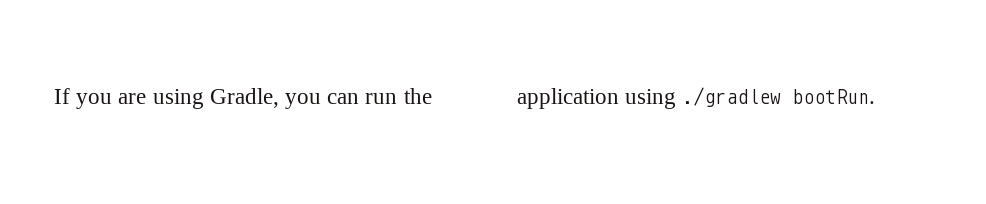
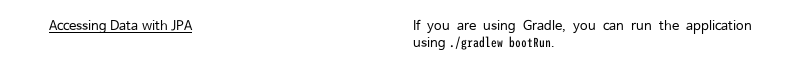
+ Accessing Data with JPA

